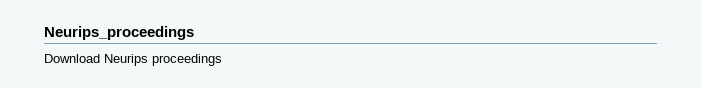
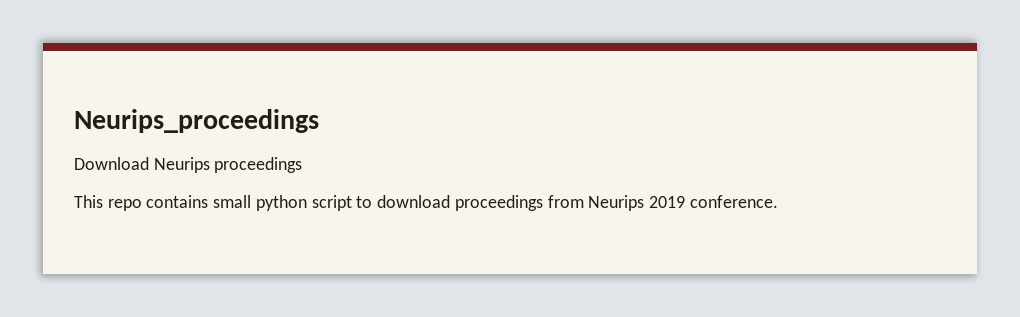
+ This repo contains small python script to download proceedings from Neurips 2019 conference.

